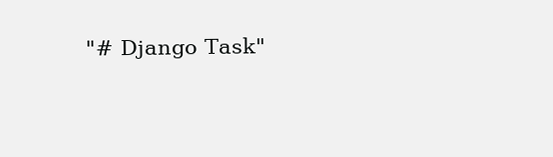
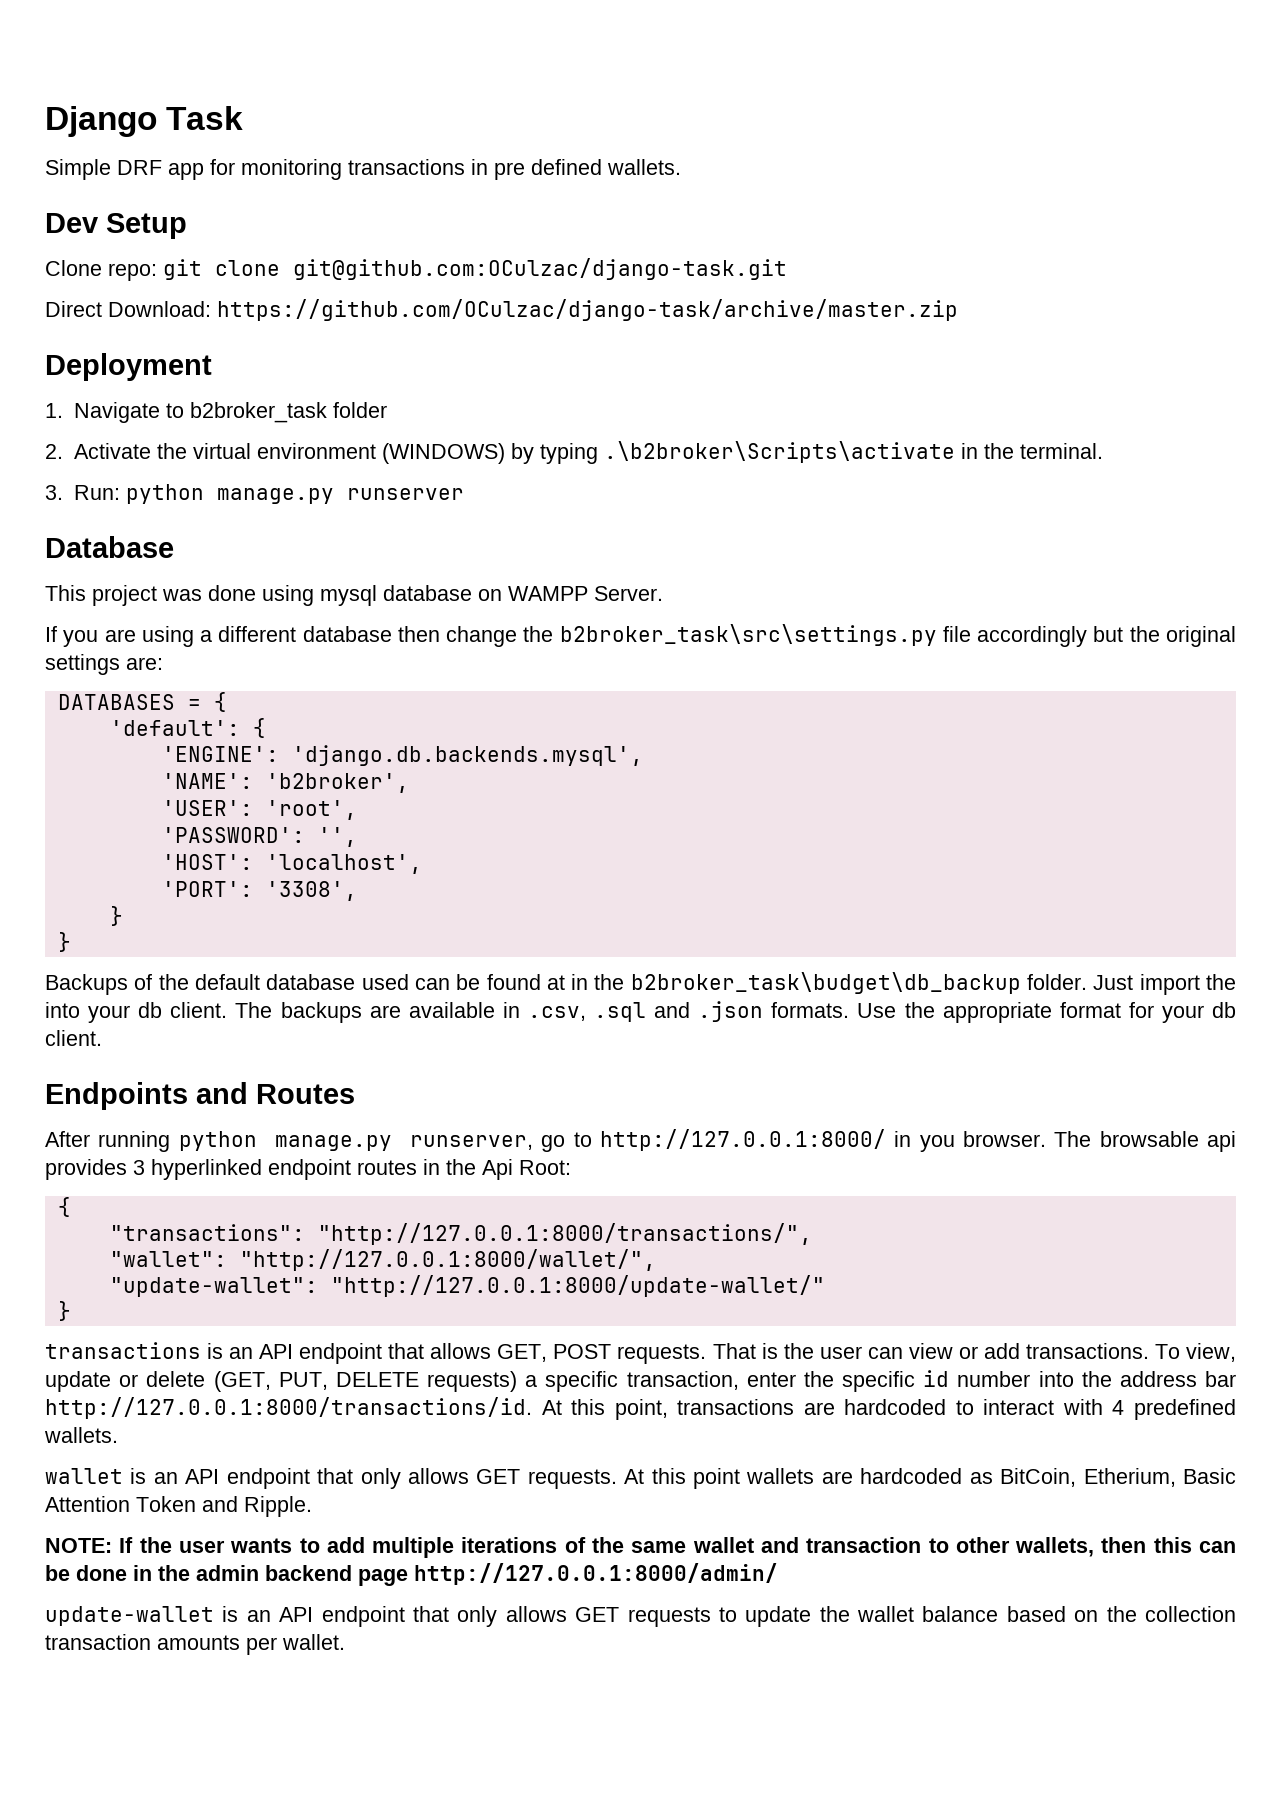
- "# Django Task"
+ Django Task
+ Simple DRF app for monitoring transactions in pre defined wallets.
+ Dev Setup
+ Clone repo: git clone git@github.com:OCulzac/django-task.git
+ Direct Download: https://github.com/OCulzac/django-task/archive/master.zip
+ Deployment
+ 1. Navigate to b2broker_task folder
+ 2. Activate the virtual environment (WINDOWS) by typing .\b2broker\Scripts\activate in the terminal.
+ 3. Run: python manage.py runserver
+ Database
+ This project was done using mysql database on WAMPP Server.
+ If you are using a different database then change the b2broker_task\src\settings.py file accordingly but the original settings are:
+ DATABASES = {
+ 'default': {
+ 'ENGINE': 'django.db.backends.mysql',
+ 'NAME': 'b2broker',
+ 'USER': 'root',
+ 'PASSWORD': '',
+ 'HOST': 'localhost',
+ 'PORT': '3308',
+ }
+ }
+ Backups of the default database used can be found at in the b2broker_task\budget\db_backup folder. Just import the into your db client. The backups are available in .csv, .sql and .json formats. Use the appropriate format for your db client.
+ Endpoints and Routes
+ After running python manage.py runserver, go to http://127.0.0.1:8000/ in you browser. The browsable api provides 3 hyperlinked endpoint routes in the Api Root:
+ {
+ "transactions": "http://127.0.0.1:8000/transactions/",
+ "wallet": "http://127.0.0.1:8000/wallet/",
+ "update-wallet": "http://127.0.0.1:8000/update-wallet/"
+ }
+ transactions is an API endpoint that allows GET, POST requests. That is the user can view or add transactions. To view, update or delete (GET, PUT, DELETE requests) a specific transaction, enter the specific id number into the address bar http://127.0.0.1:8000/transactions/id. At this point, transactions are hardcoded to interact with 4 predefined wallets.
+ wallet is an API endpoint that only allows GET requests. At this point wallets are hardcoded as BitCoin, Etherium, Basic Attention Token and Ripple.
+ NOTE: If the user wants to add multiple iterations of the same wallet and transaction to other wallets, then this can be done in the admin backend page http://127.0.0.1:8000/admin/
+ update-wallet is an API endpoint that only allows GET requests to update the wallet balance based on the collection transaction amounts per wallet.

